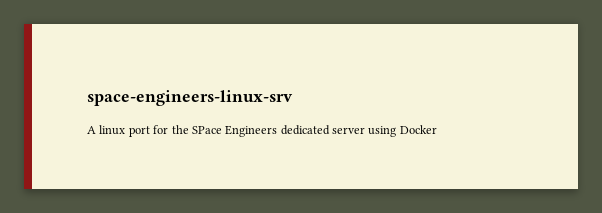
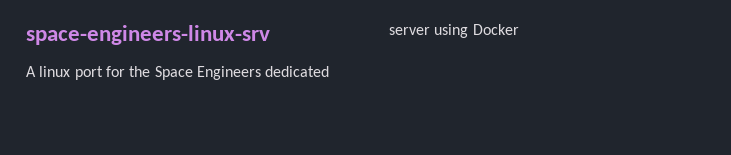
- A linux port for the SPace Engineers dedicated server using Docker
+ A linux port for the Space Engineers dedicated server using Docker

